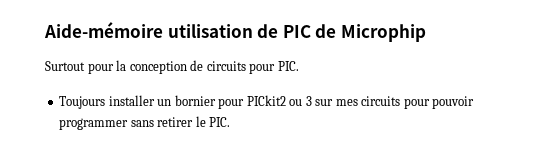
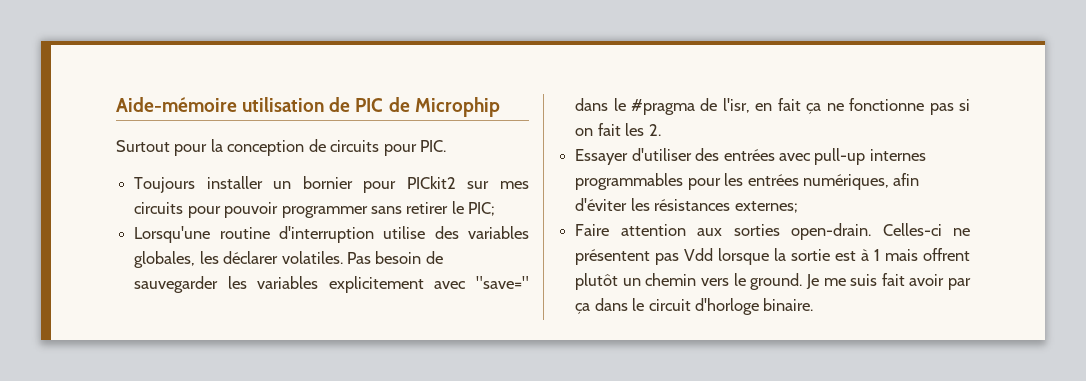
- Toujours installer un bornier pour PICkit2 ou 3 sur mes circuits pour pouvoir programmer sans retirer le PIC.
+ Toujours installer un bornier pour PICkit2 sur mes circuits pour pouvoir programmer sans retirer le PIC;
+ Lorsqu'une routine d'interruption utilise des variables globales, les déclarer volatiles. Pas besoin de sauvegarder les variables explicitement avec "save=" dans le #pragma de l'isr, en fait ça ne fonctionne pas si on fait les 2.
+ Essayer d'utiliser des entrées avec pull-up internes programmables pour les entrées numériques, afin d'éviter les résistances externes;
+ Faire attention aux sorties open-drain. Celles-ci ne présentent pas Vdd lorsque la sortie est à 1 mais offrent plutôt un chemin vers le ground. Je me suis fait avoir par ça dans le circuit d'horloge binaire.

